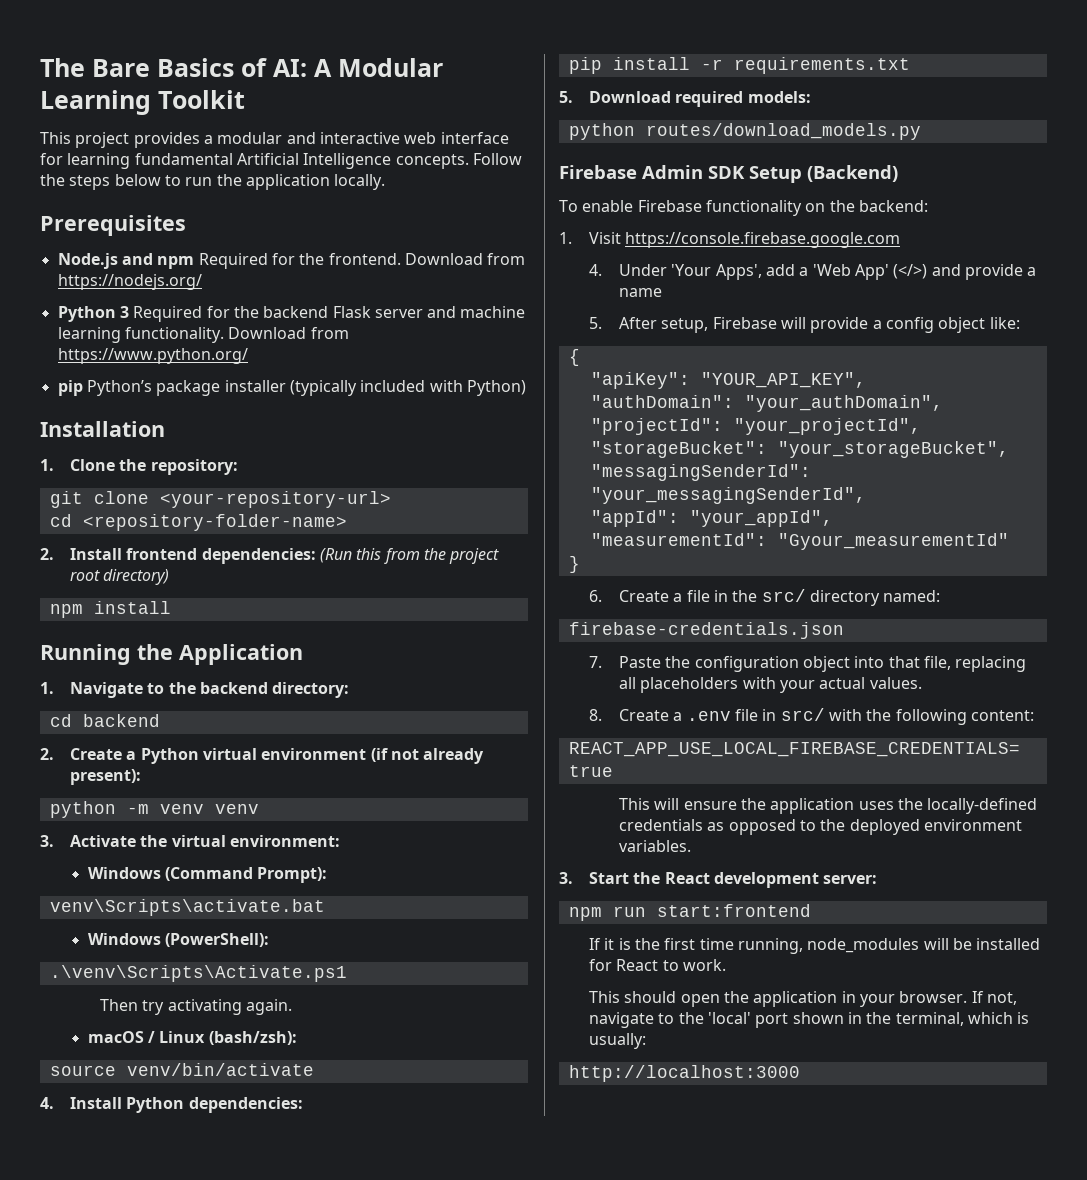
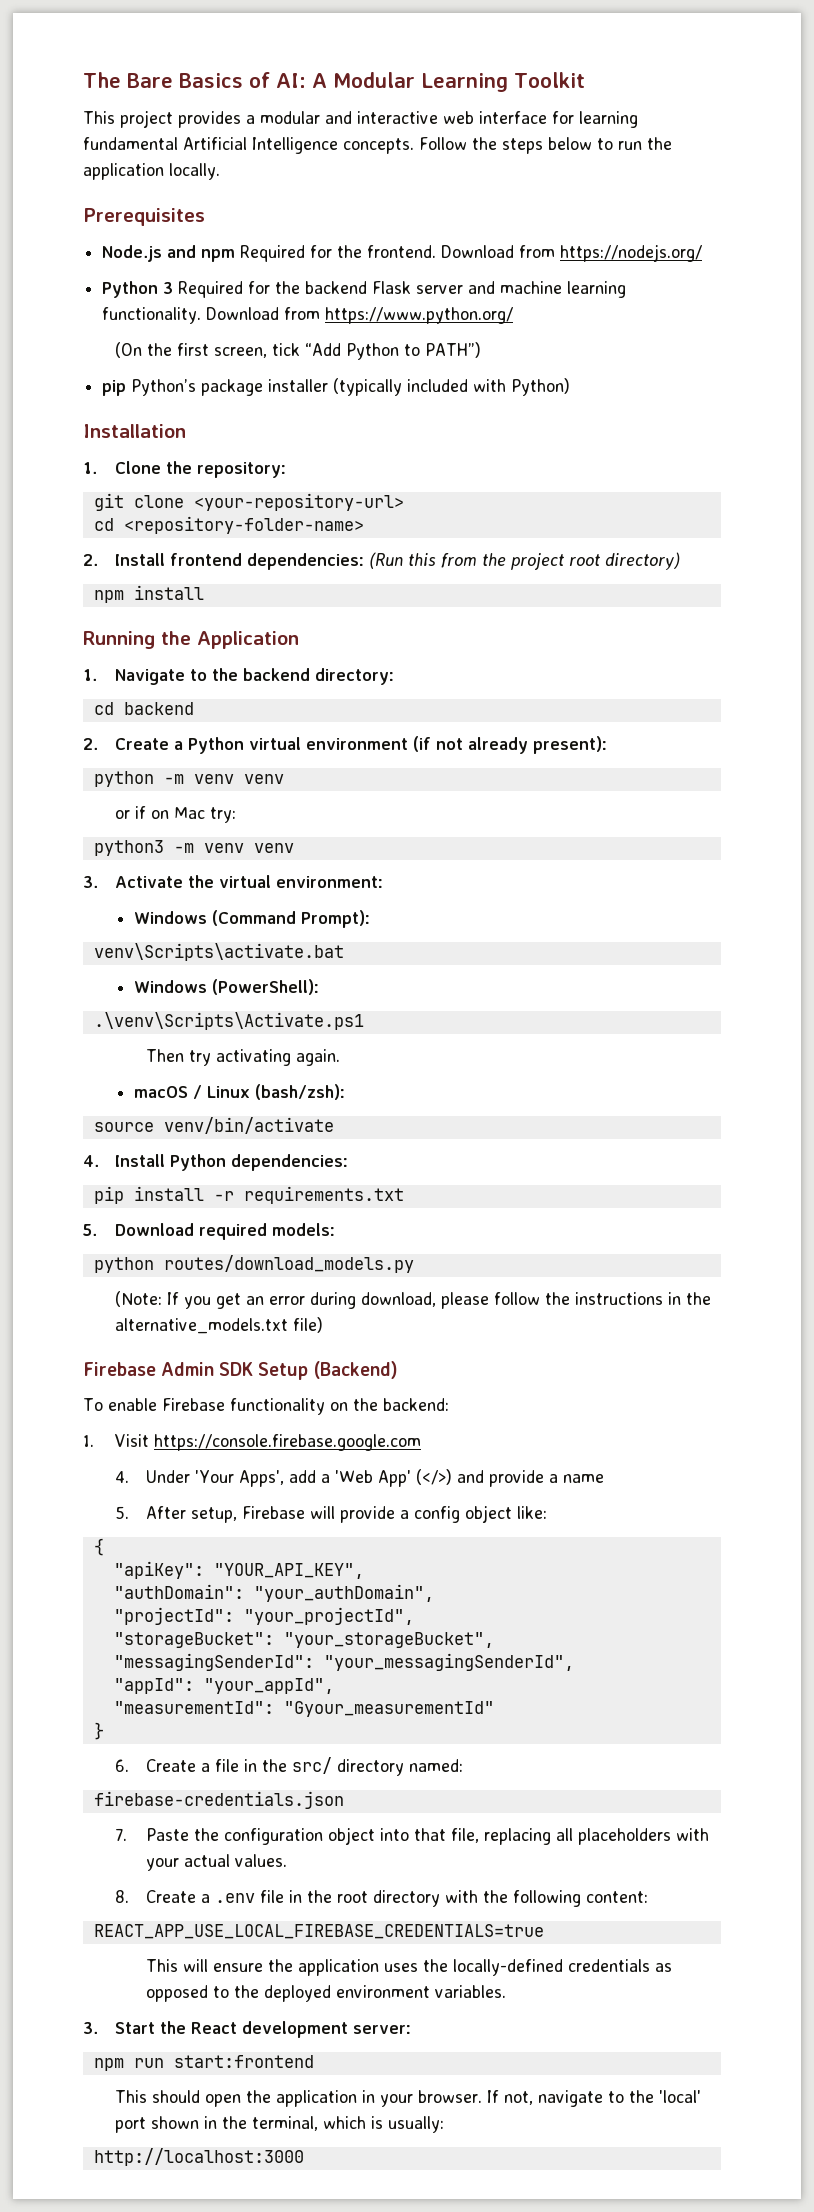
+ (On the first screen, tick “Add Python to PATH”)
+ or if on Mac try:
+ python3 -m venv venv
+ (Note: If you get an error during download, please follow the instructions in the alternative_models.txt file)
- 8. Create a .env file in src/ with the following content:
+ 8. Create a .env file in the root directory with the following content:
- If it is the first time running, node_modules will be installed for React to work.

